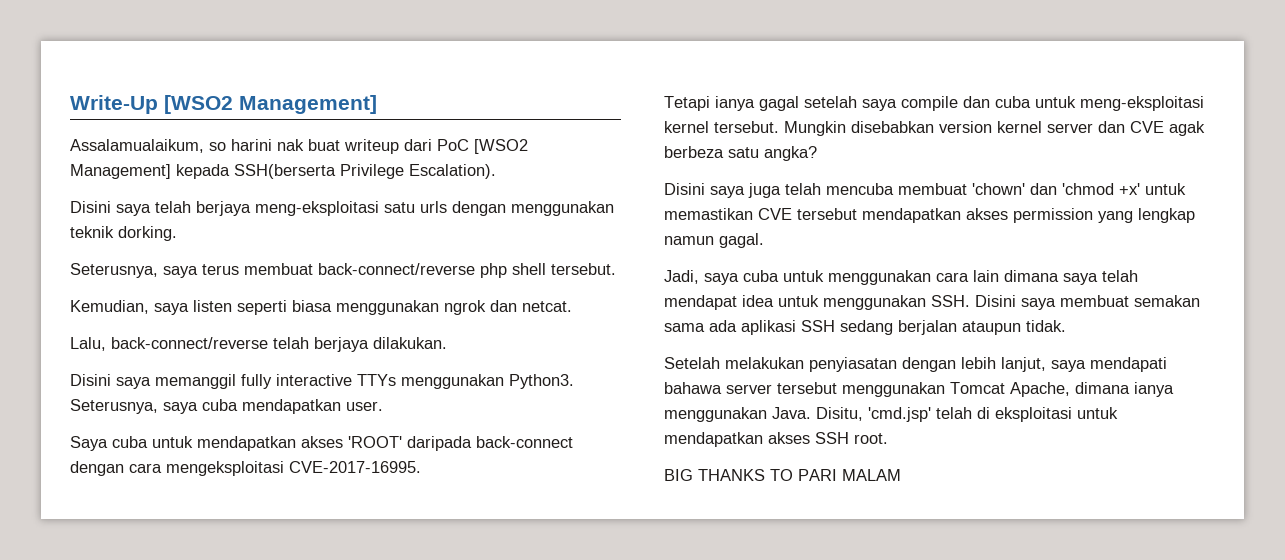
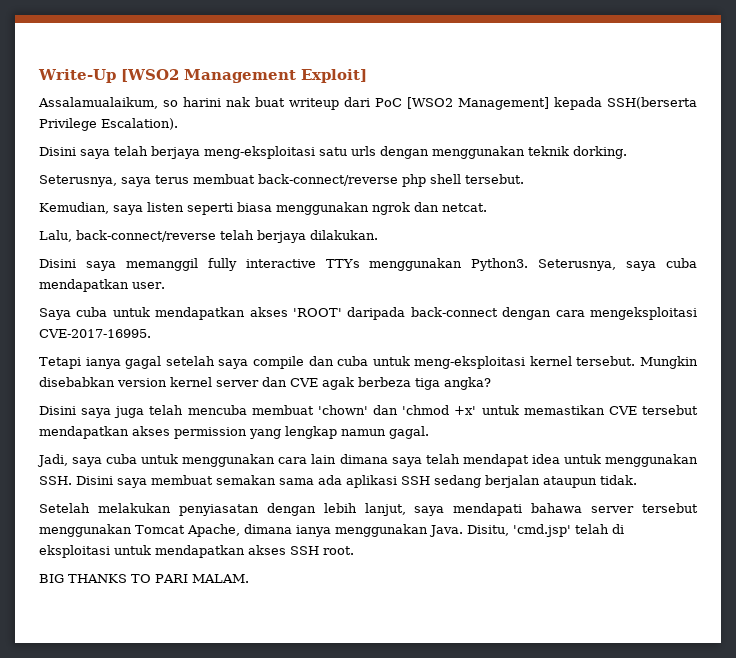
- Write-Up [WSO2 Management]
+ Write-Up [WSO2 Management Exploit]
- Mungkin disebabkan version kernel server dan CVE agak berbeza satu angka?
+ Mungkin disebabkan version kernel server dan CVE agak berbeza tiga angka?
- BIG THANKS TO PARI MALAM
+ BIG THANKS TO PARI MALAM.

